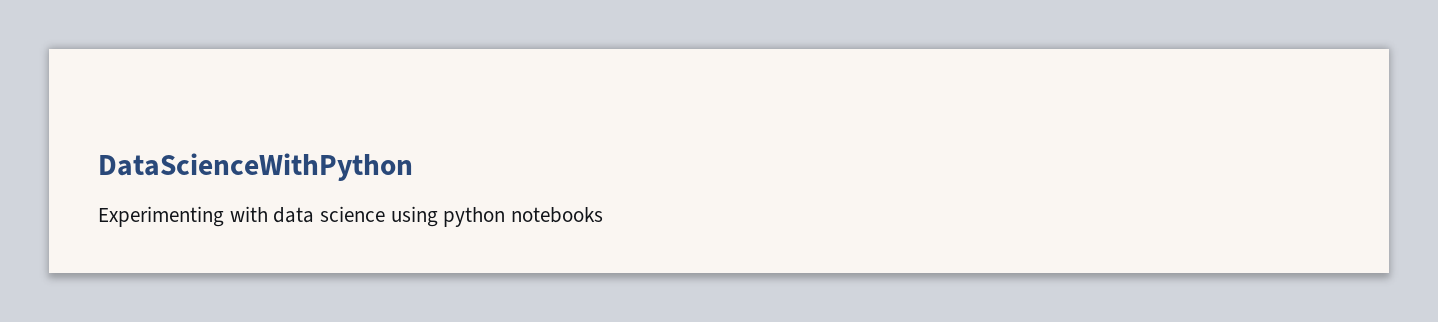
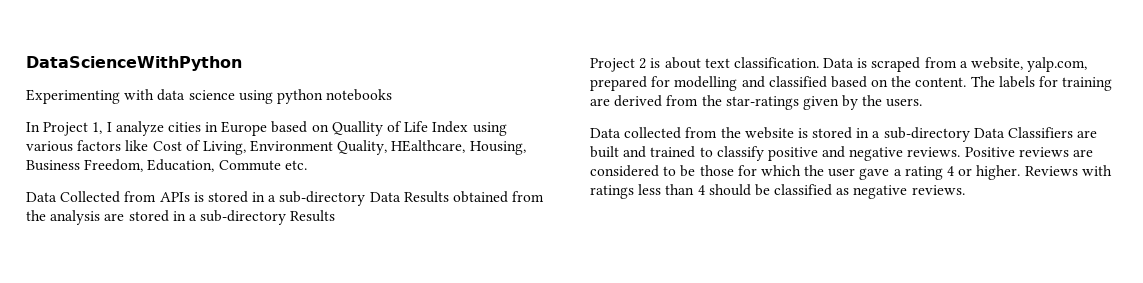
+ In Project 1, I analyze cities in Europe based on Quallity of Life Index using various factors like Cost of Living, Environment Quality, HEalthcare, Housing, Business Freedom, Education, Commute etc.
+ Data Collected from APIs is stored in a sub-directory Data Results obtained from the analysis are stored in a sub-directory Results
+ Project 2 is about text classification. Data is scraped from a website, yalp.com, prepared for modelling and classified based on the content. The labels for training are derived from the star-ratings given by the users.
+ Data collected from the website is stored in a sub-directory Data Classifiers are built and trained to classify positive and negative reviews. Positive reviews are considered to be those for which the user gave a rating 4 or higher. Reviews with ratings less than 4 should be classified as negative reviews.

